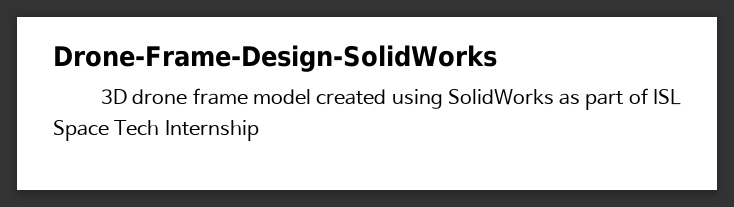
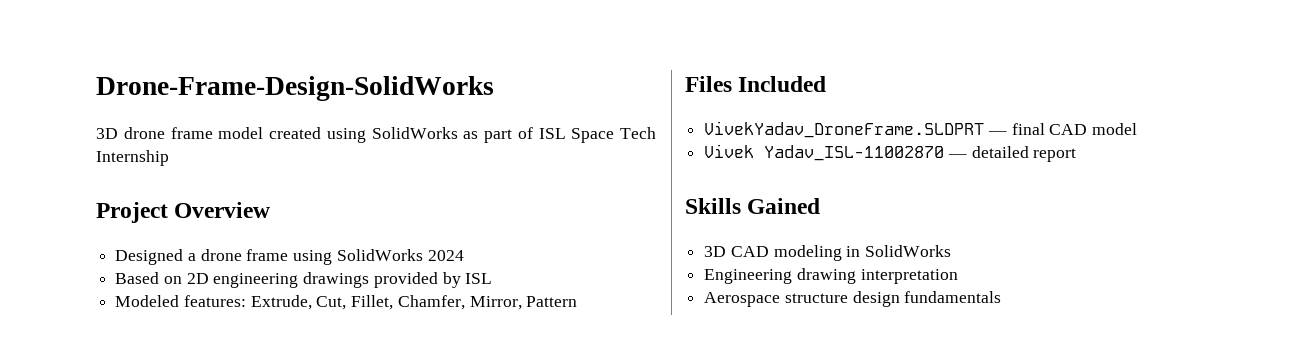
+ Project Overview
+ Designed a drone frame using SolidWorks 2024
+ Based on 2D engineering drawings provided by ISL
+ Modeled features: Extrude, Cut, Fillet, Chamfer, Mirror, Pattern
+ Files Included
+ VivekYadav_DroneFrame.SLDPRT — final CAD model
+ Vivek Yadav_ISL-11002870 — detailed report
+ Skills Gained
+ 3D CAD modeling in SolidWorks
+ Engineering drawing interpretation
+ Aerospace structure design fundamentals

